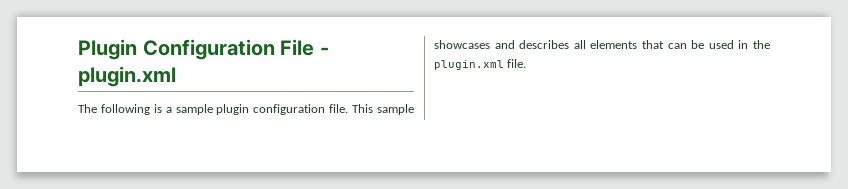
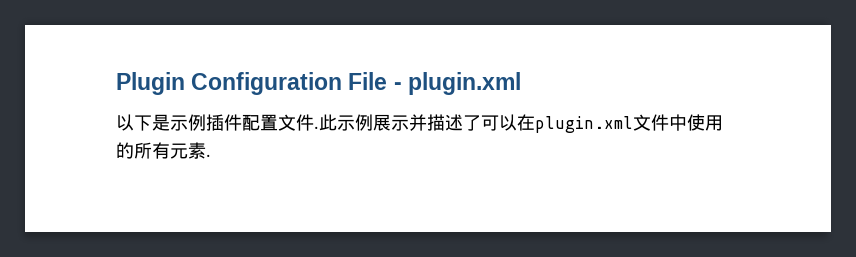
- The following is a sample plugin configuration file. This sample showcases and describes all elements that can be used in the plugin.xml file.
+ 以下是示例插件配置文件.此示例展示并描述了可以在plugin.xml文件中使用的所有元素.

